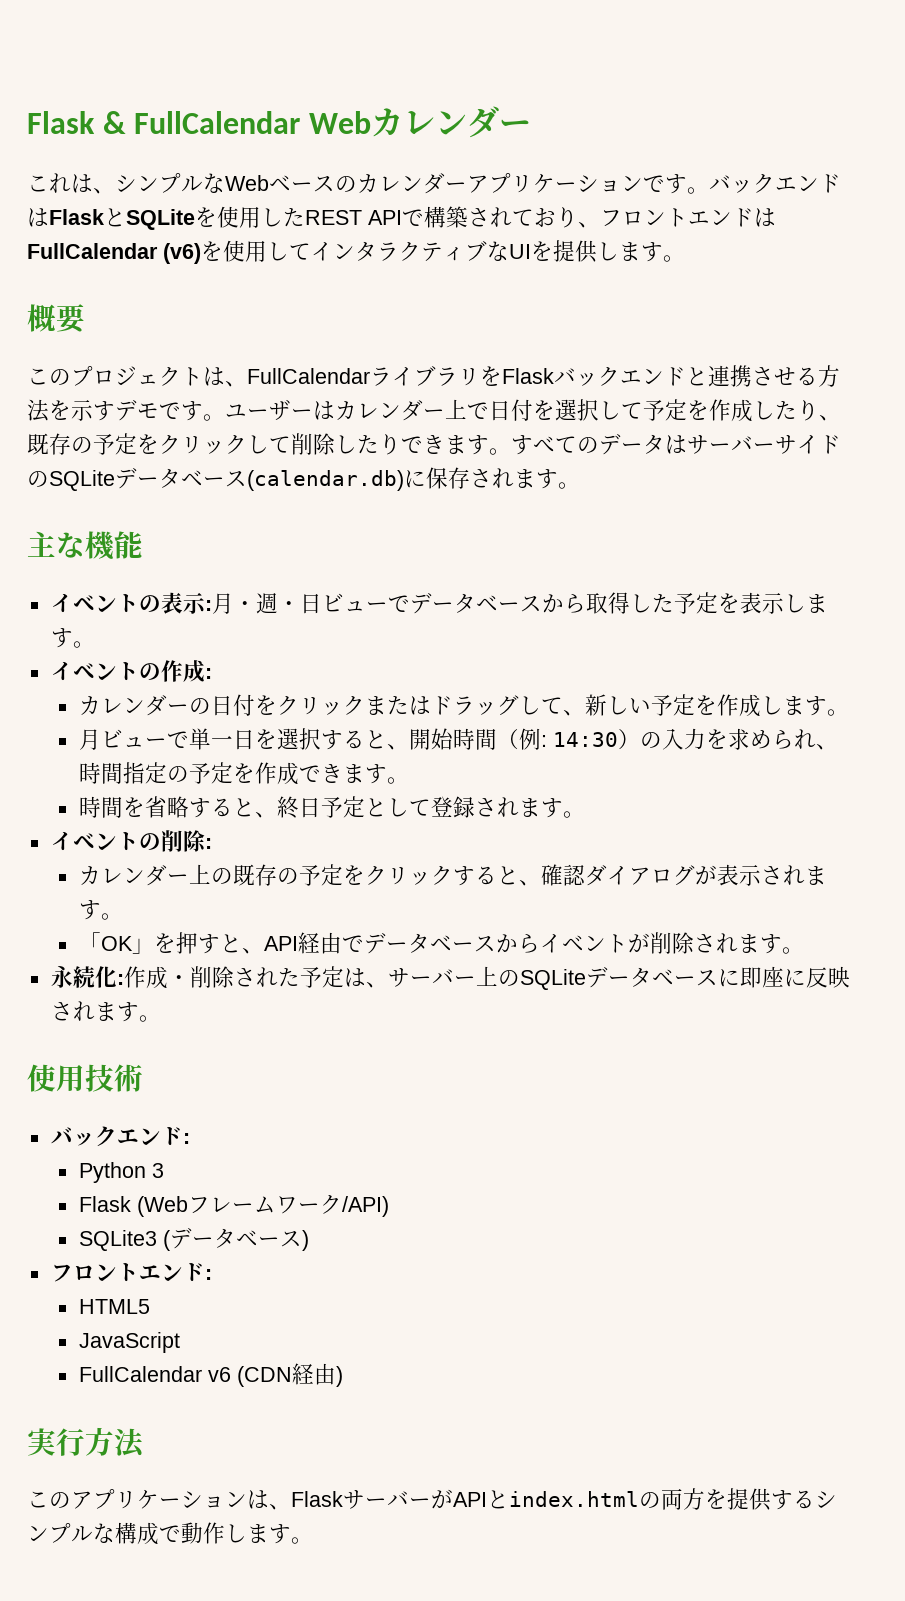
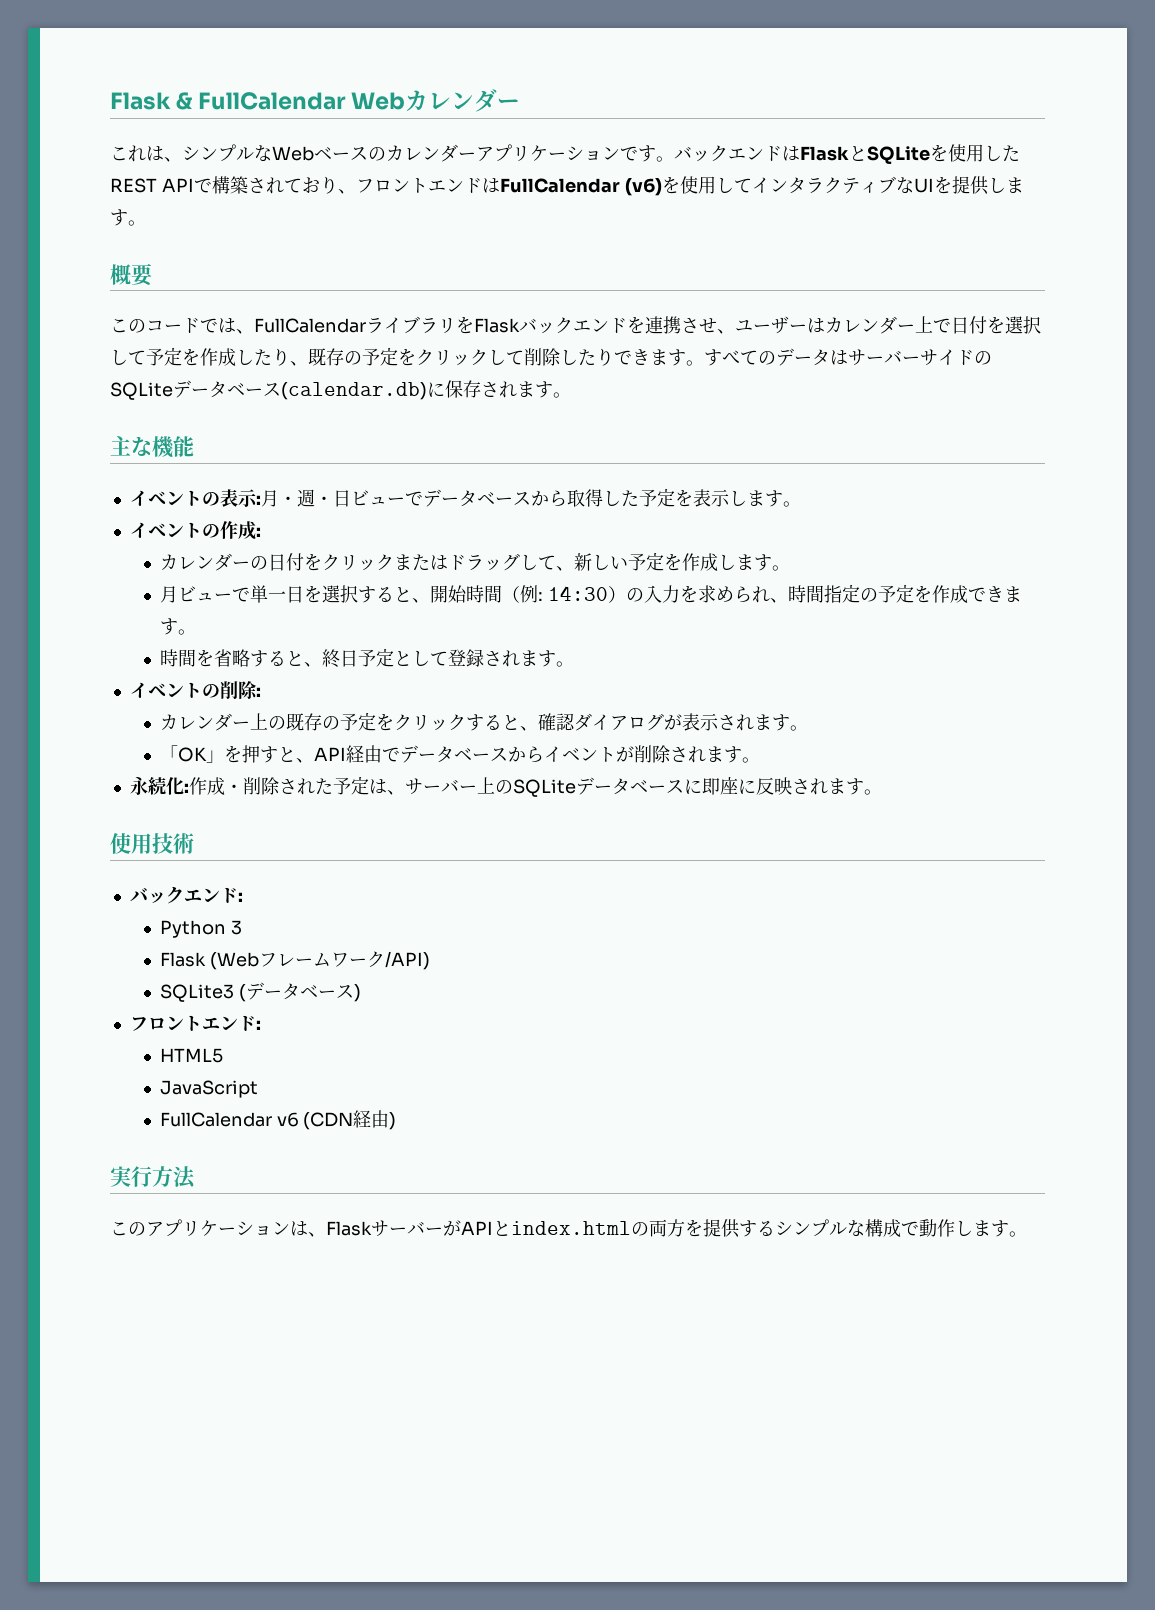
- このプロジェクトは、FullCalendarライブラリをFlaskバックエンドと連携させる方法を示すデモです。ユーザーはカレンダー上で日付を選択して予定を作成したり、既存の予定をクリックして削除したりできます。
+ このコードでは、FullCalendarライブラリをFlaskバックエンドを連携させ、ユーザーはカレンダー上で日付を選択して予定を作成したり、既存の予定をクリックして削除したりできます。

